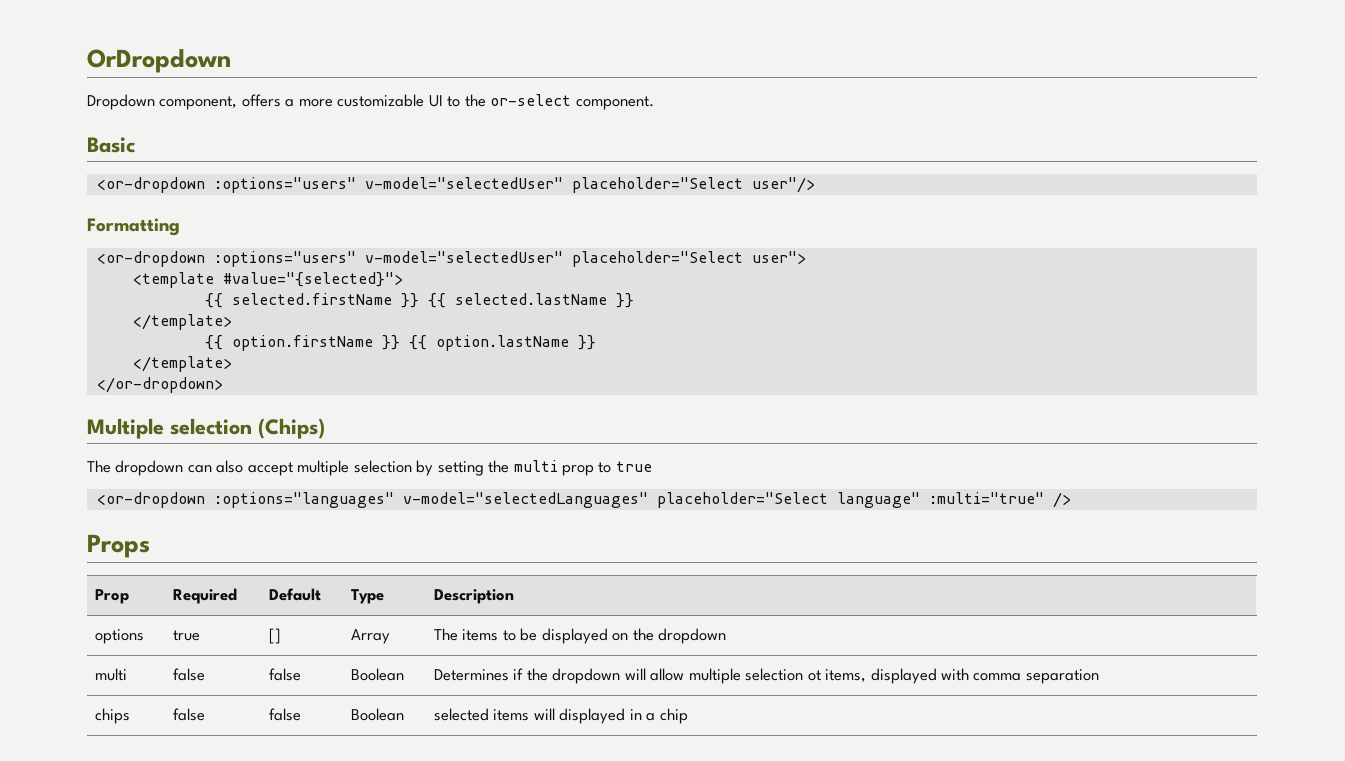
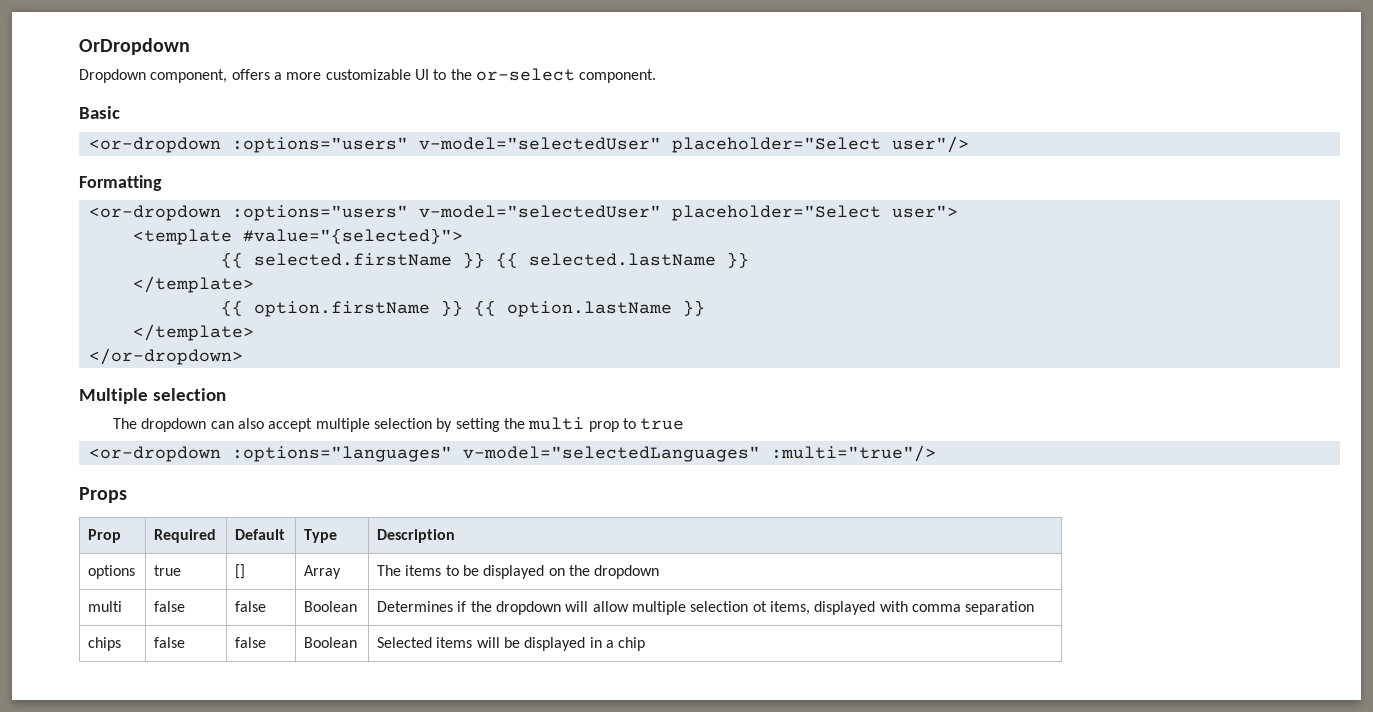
- Multiple selection (Chips)
+ Multiple selection
- <or-dropdown :options="languages" v-model="selectedLanguages" placeholder="Select language" :multi="true" />
+ <or-dropdown :options="languages" v-model="selectedLanguages" :multi="true"/>
- chips | false | false | Boolean | selected items will displayed in a chip
+ chips | false | false | Boolean | Selected items will be displayed in a chip

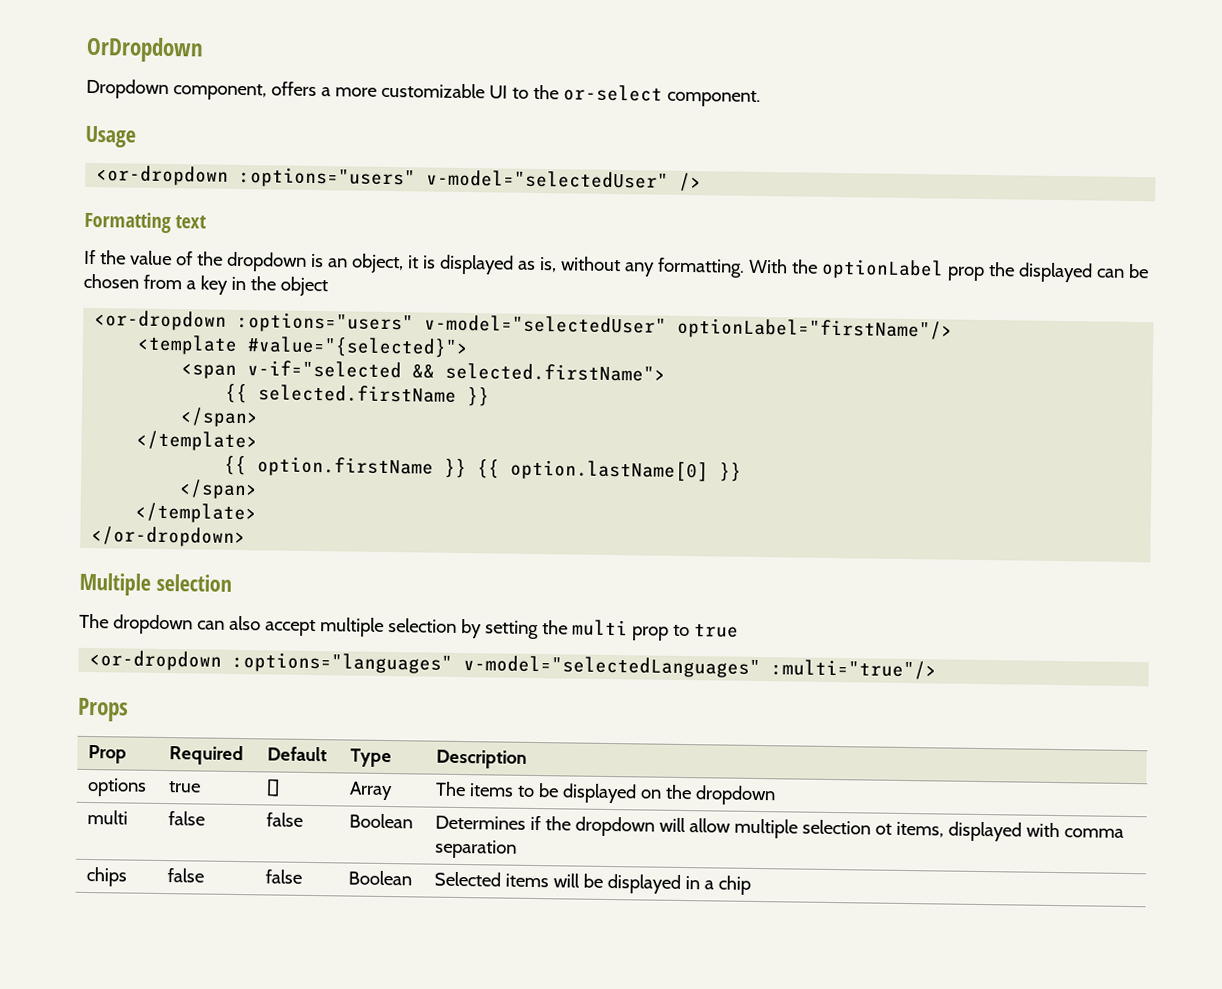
- Basic
- <or-dropdown :options="users" v-model="selectedUser" placeholder="Select user"/>
+ Usage
+ <or-dropdown :options="users" v-model="selectedUser" />
- Formatting
- <or-dropdown :options="users" v-model="selectedUser" placeholder="Select user">
+ Formatting text
+ If the value of the dropdown is an object, it is displayed as is, without any formatting. With the optionLabel prop the displayed can be chosen from a key in the object
+ <or-dropdown :options="users" v-model="selectedUser" optionLabel="firstName"/>
+ <span v-if="selected && selected.firstName">
- {{ selected.firstName }} {{ selected.lastName }}
+ {{ selected.firstName }}
+ </span>
- {{ option.firstName }} {{ option.lastName }}
+ {{ option.firstName }} {{ option.lastName[0] }}
+ </span>

